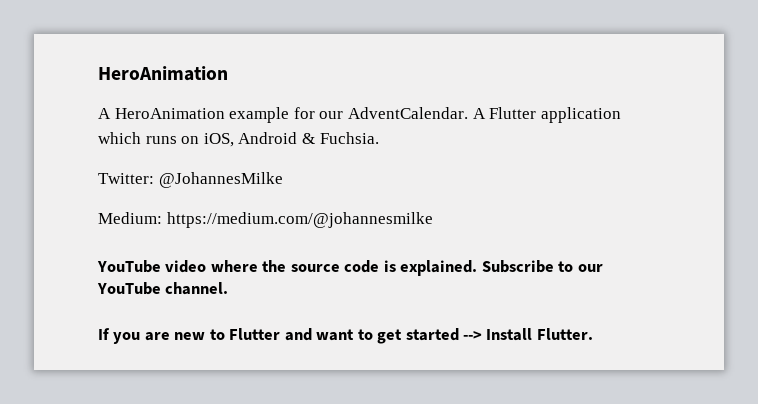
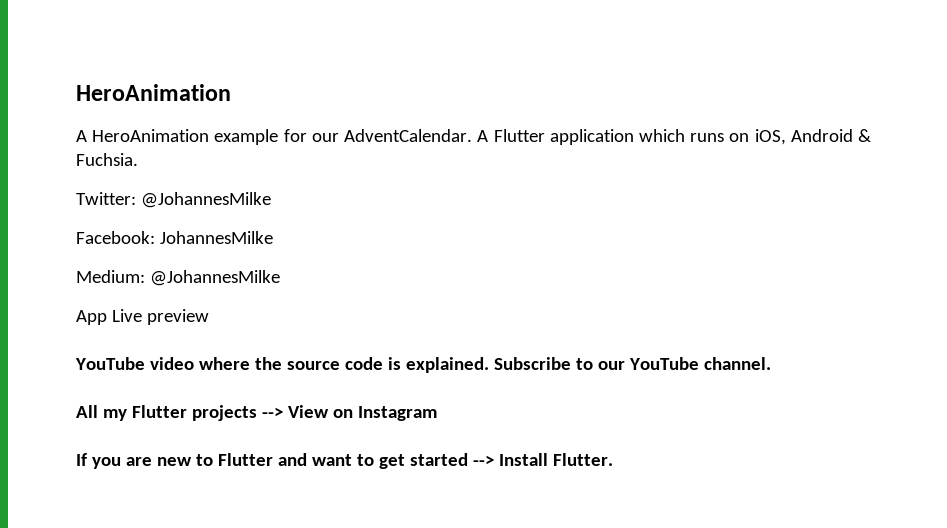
+ Facebook: JohannesMilke
- Medium: https://medium.com/@johannesmilke
+ Medium: @JohannesMilke
+ App Live preview
+ All my Flutter projects --> View on Instagram

